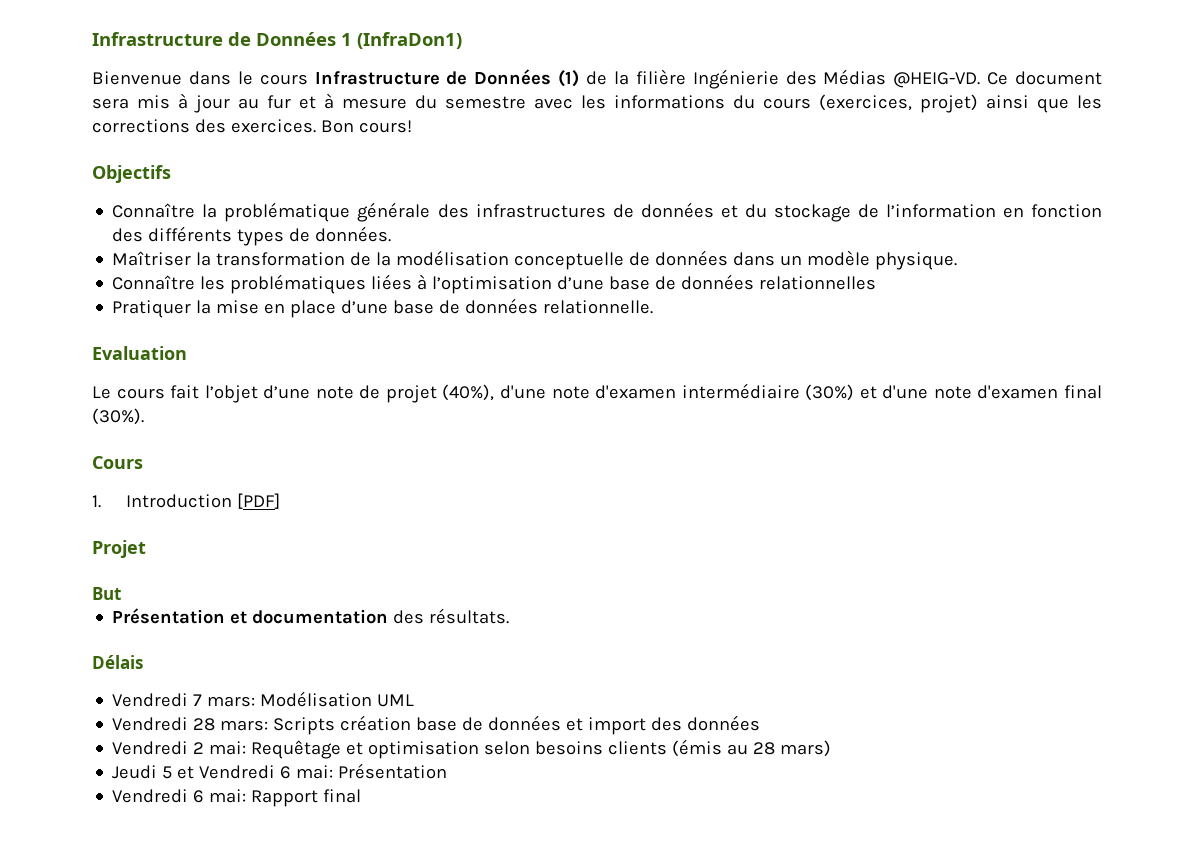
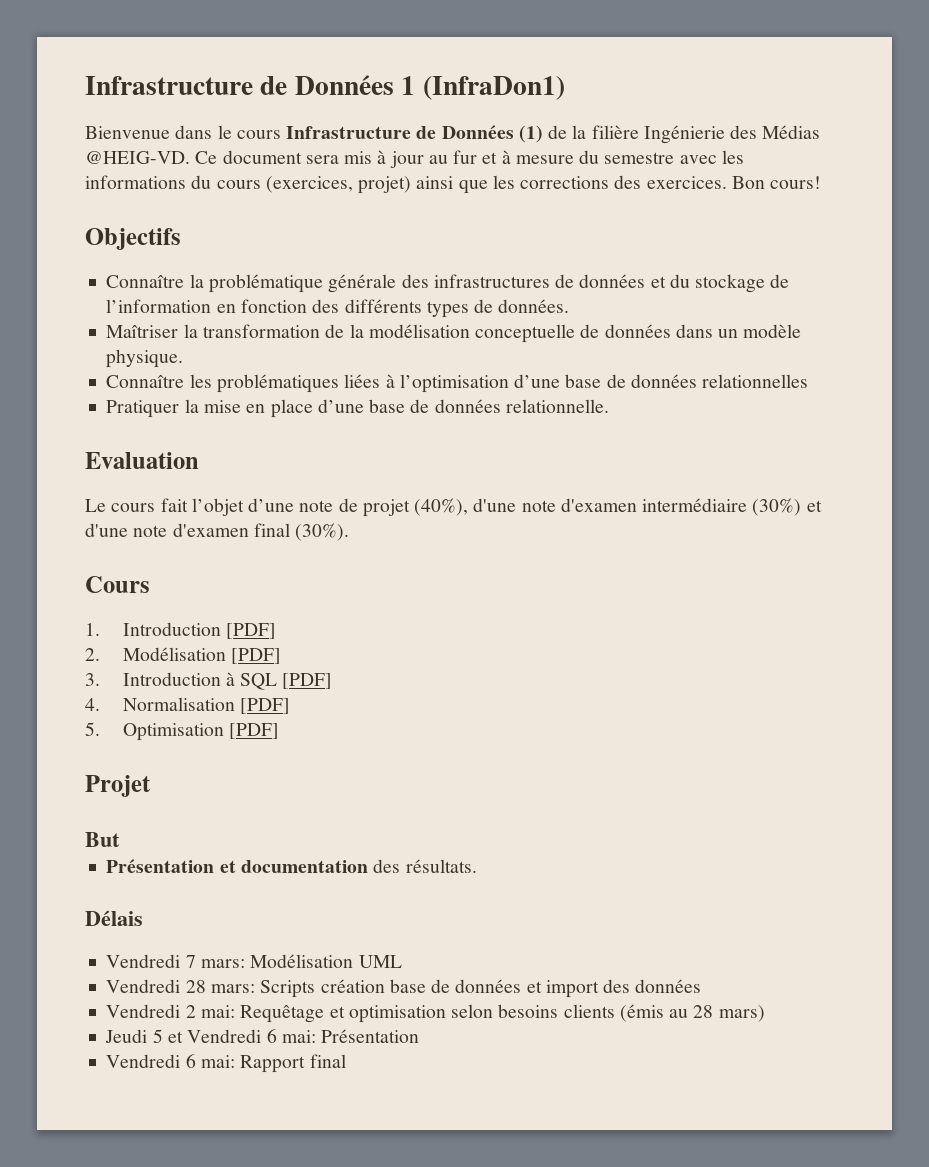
+ 2. Modélisation [PDF]
+ 3. Introduction à SQL [PDF]
+ 4. Normalisation [PDF]
+ 5. Optimisation [PDF]

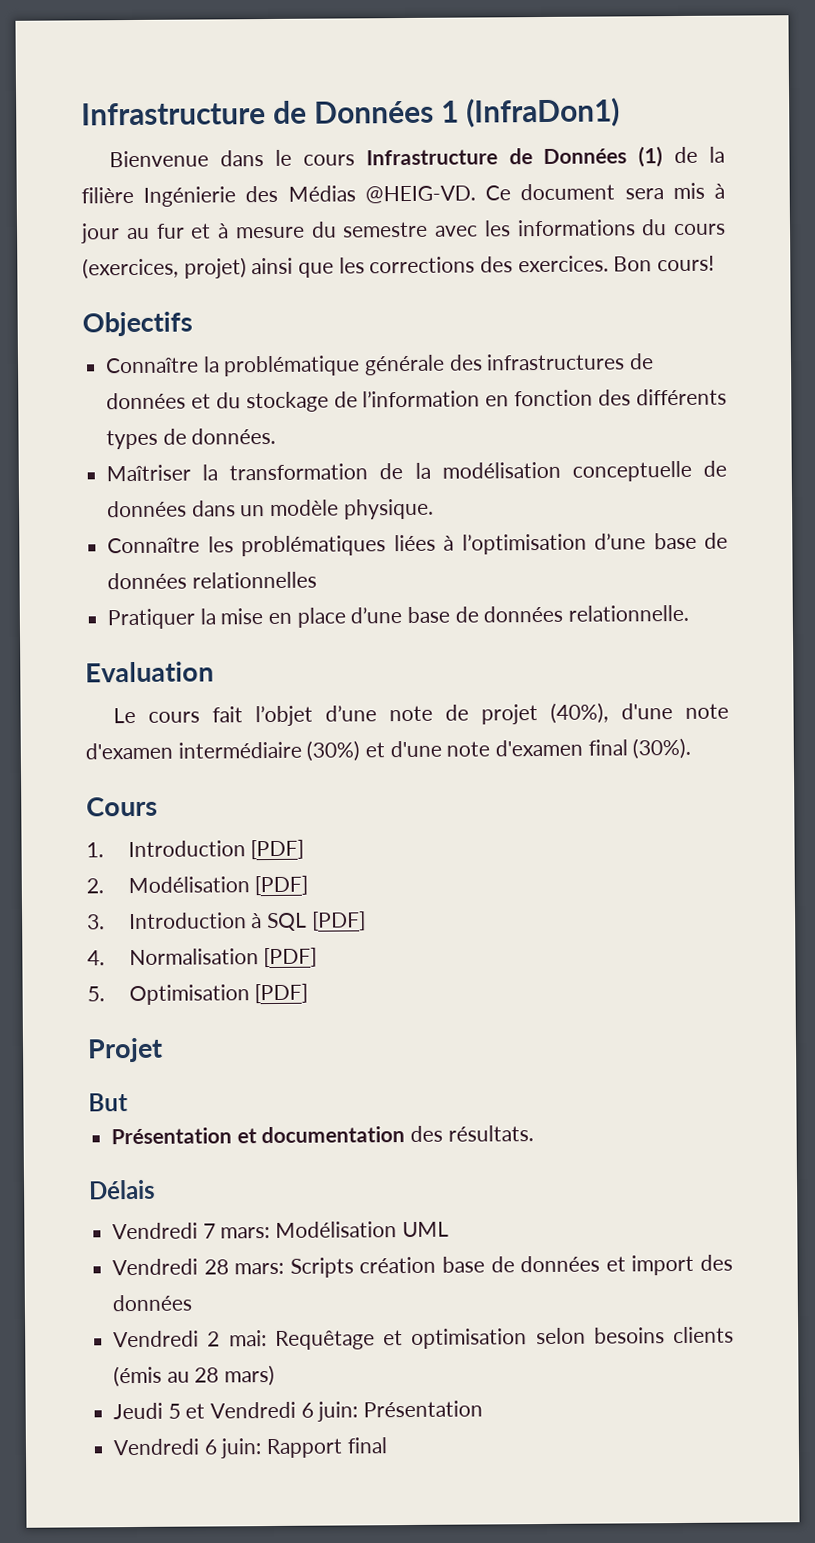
- Jeudi 5 et Vendredi 6 mai: Présentation
+ Jeudi 5 et Vendredi 6 juin: Présentation
- Vendredi 6 mai: Rapport final
+ Vendredi 6 juin: Rapport final

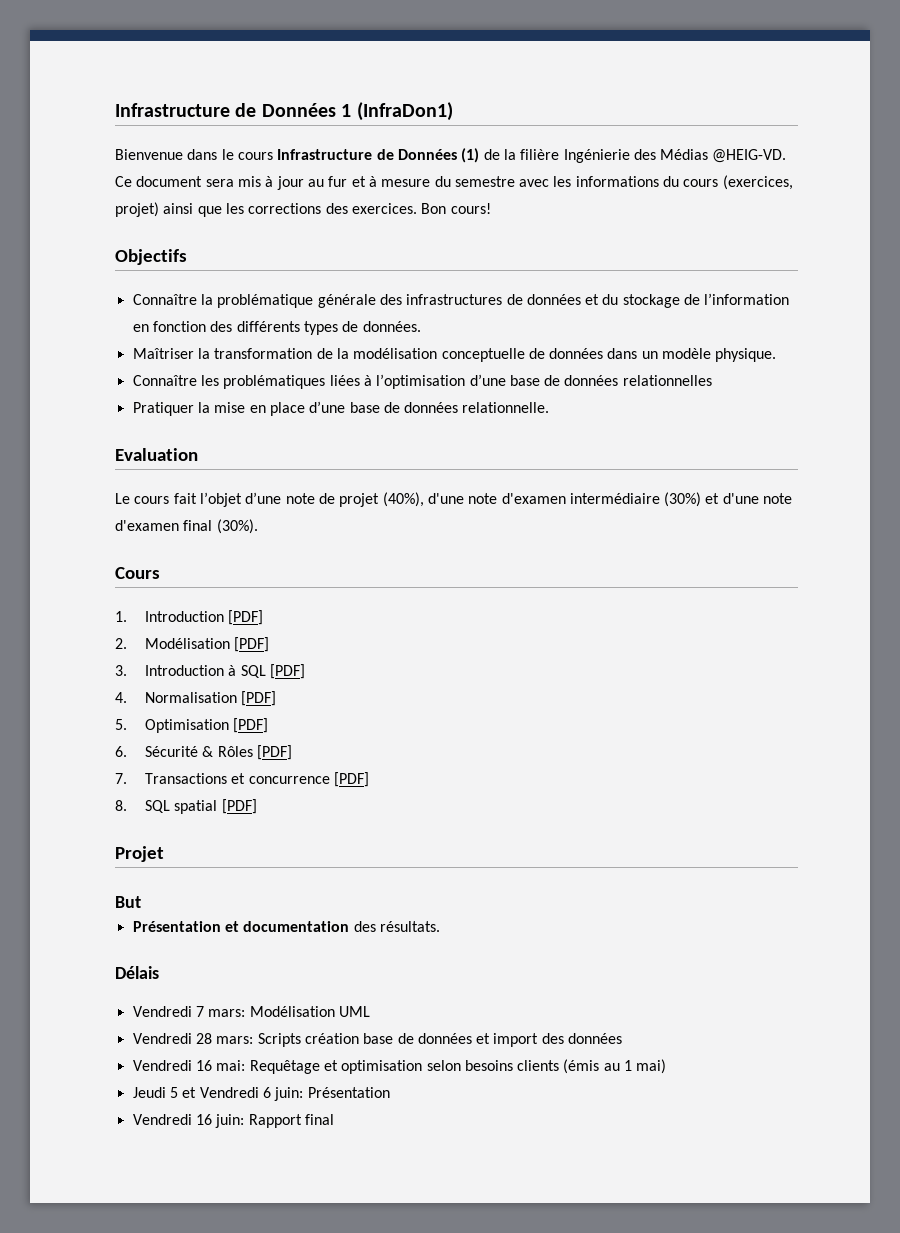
+ 6. Sécurité & Rôles [PDF]
+ 7. Transactions et concurrence [PDF]
+ 8. SQL spatial [PDF]
- Vendredi 2 mai: Requêtage et optimisation selon besoins clients (émis au 28 mars)
+ Vendredi 16 mai: Requêtage et optimisation selon besoins clients (émis au 1 mai)
- Vendredi 6 juin: Rapport final
+ Vendredi 16 juin: Rapport final

